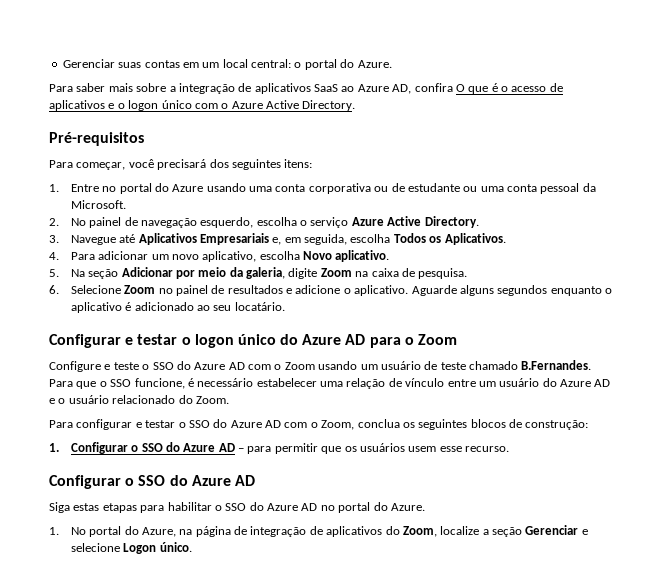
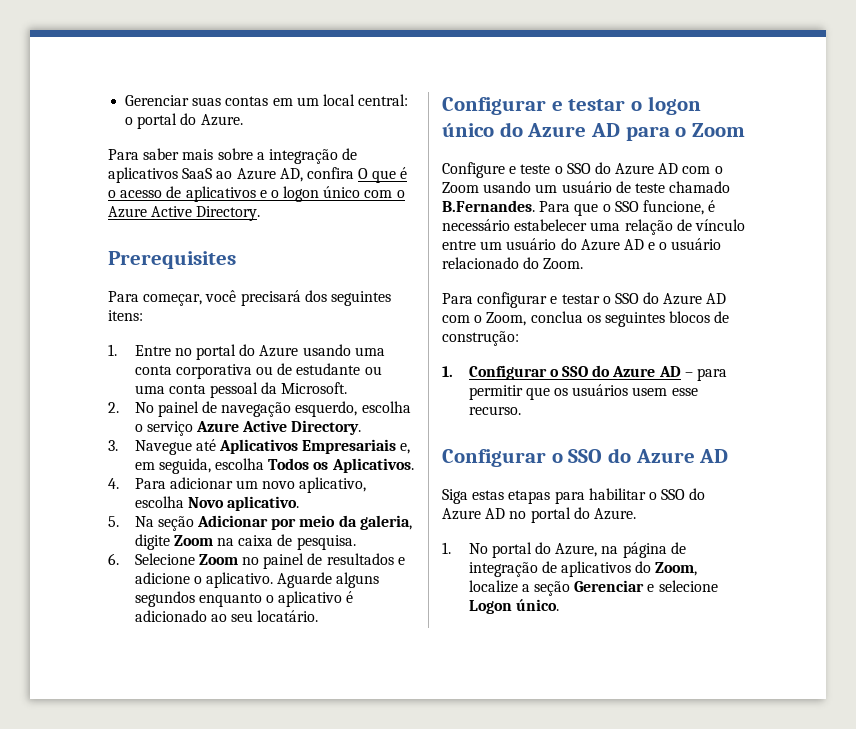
- Pré-requisitos
+ Prerequisites

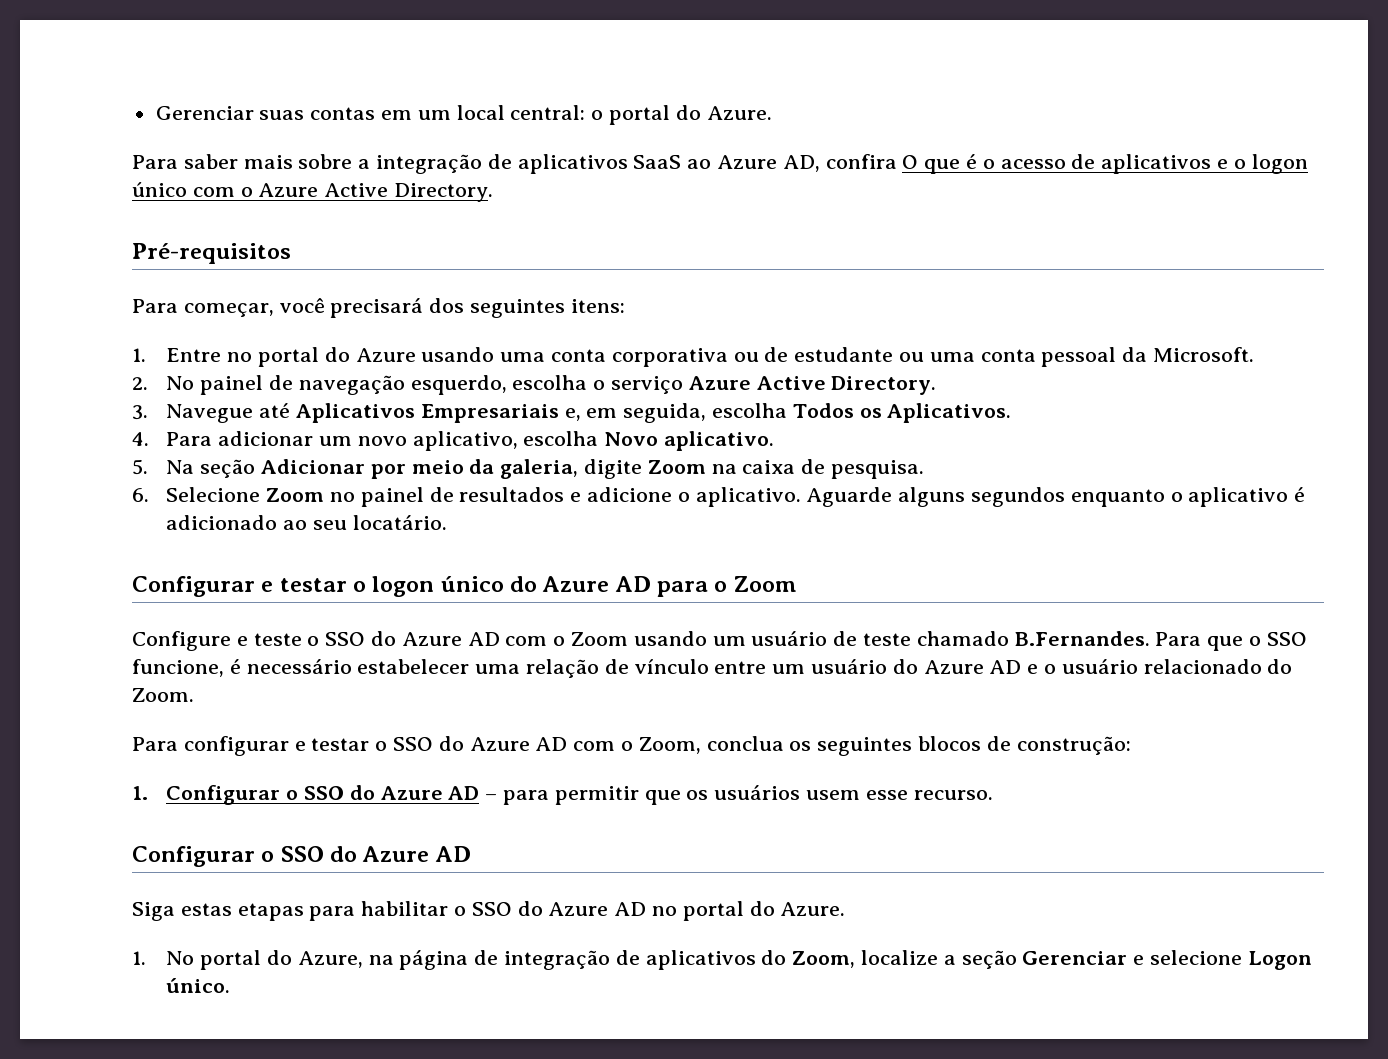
- Prerequisites
+ Pré-requisitos

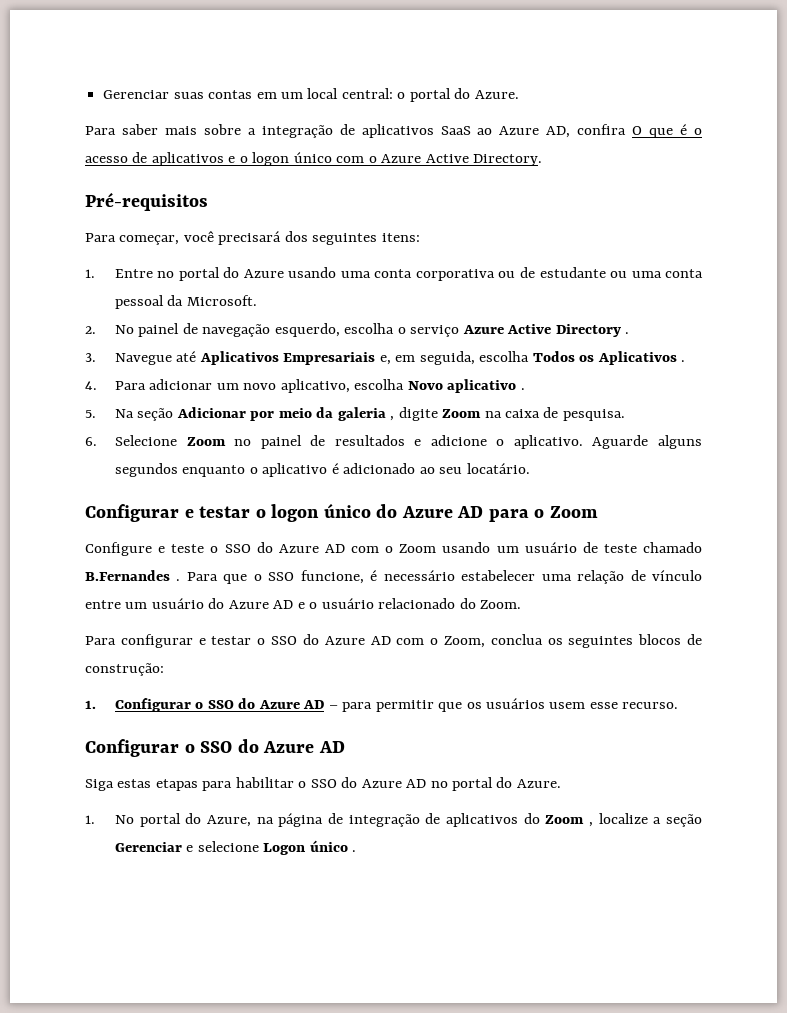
- 2. No painel de navegação esquerdo, escolha o serviço Azure Active Directory.
+ 2. No painel de navegação esquerdo, escolha o serviço Azure Active Directory .
- 3. Navegue até Aplicativos Empresariais e, em seguida, escolha Todos os Aplicativos.
+ 3. Navegue até Aplicativos Empresariais e, em seguida, escolha Todos os Aplicativos .
- 4. Para adicionar um novo aplicativo, escolha Novo aplicativo.
+ 4. Para adicionar um novo aplicativo, escolha Novo aplicativo .
- 5. Na seção Adicionar por meio da galeria, digite Zoom na caixa de pesquisa.
+ 5. Na seção Adicionar por meio da galeria , digite Zoom na caixa de pesquisa.
- Configure e teste o SSO do Azure AD com o Zoom usando um usuário de teste chamado B.Fernandes. Para que o SSO funcione, é necessário estabelecer uma relação de vínculo entre um usuário do Azure AD e o usuário relacionado do Zoom.
+ Configure e teste o SSO do Azure AD com o Zoom usando um usuário de teste chamado B.Fernandes . Para que o SSO funcione, é necessário estabelecer uma relação de vínculo entre um usuário do Azure AD e o usuário relacionado do Zoom.
- 1. No portal do Azure, na página de integração de aplicativos do Zoom, localize a seção Gerenciar e selecione Logon único.
+ 1. No portal do Azure, na página de integração de aplicativos do Zoom , localize a seção Gerenciar e selecione Logon único .

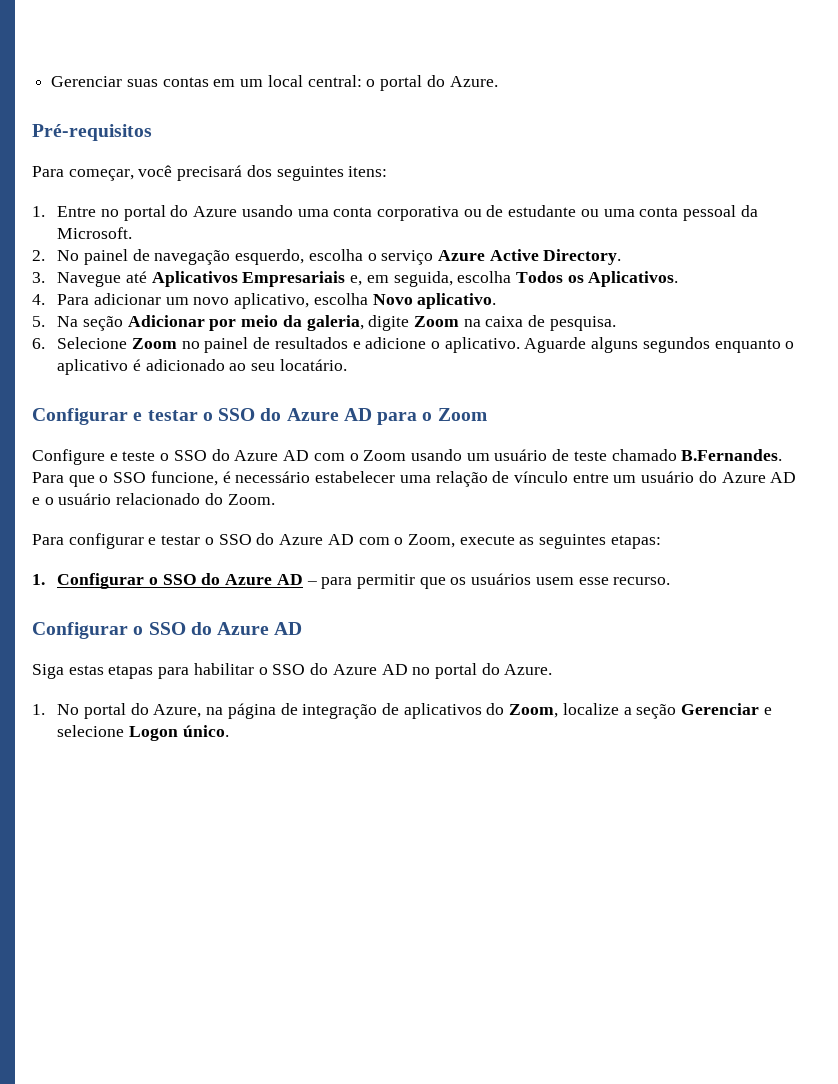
- Para saber mais sobre a integração de aplicativos SaaS ao Azure AD, confira O que é o acesso de aplicativos e o logon único com o Azure Active Directory.
- 2. No painel de navegação esquerdo, escolha o serviço Azure Active Directory .
+ 2. No painel de navegação esquerdo, escolha o serviço Azure Active Directory.
- 3. Navegue até Aplicativos Empresariais e, em seguida, escolha Todos os Aplicativos .
+ 3. Navegue até Aplicativos Empresariais e, em seguida, escolha Todos os Aplicativos.
- 4. Para adicionar um novo aplicativo, escolha Novo aplicativo .
+ 4. Para adicionar um novo aplicativo, escolha Novo aplicativo.
- 5. Na seção Adicionar por meio da galeria , digite Zoom na caixa de pesquisa.
+ 5. Na seção Adicionar por meio da galeria, digite Zoom na caixa de pesquisa.
- Configurar e testar o logon único do Azure AD para o Zoom
+ Configurar e testar o SSO do Azure AD para o Zoom
- Configure e teste o SSO do Azure AD com o Zoom usando um usuário de teste chamado B.Fernandes . Para que o SSO funcione, é necessário estabelecer uma relação de vínculo entre um usuário do Azure AD e o usuário relacionado do Zoom.
+ Configure e teste o SSO do Azure AD com o Zoom usando um usuário de teste chamado B.Fernandes. Para que o SSO funcione, é necessário estabelecer uma relação de vínculo entre um usuário do Azure AD e o usuário relacionado do Zoom.
- Para configurar e testar o SSO do Azure AD com o Zoom, conclua os seguintes blocos de construção:
+ Para configurar e testar o SSO do Azure AD com o Zoom, execute as seguintes etapas:
- 1. No portal do Azure, na página de integração de aplicativos do Zoom , localize a seção Gerenciar e selecione Logon único .
+ 1. No portal do Azure, na página de integração de aplicativos do Zoom, localize a seção Gerenciar e selecione Logon único.

